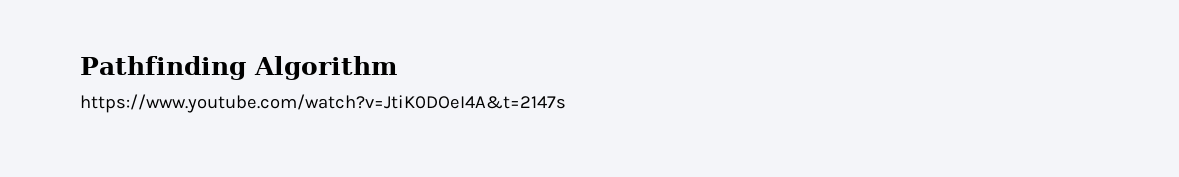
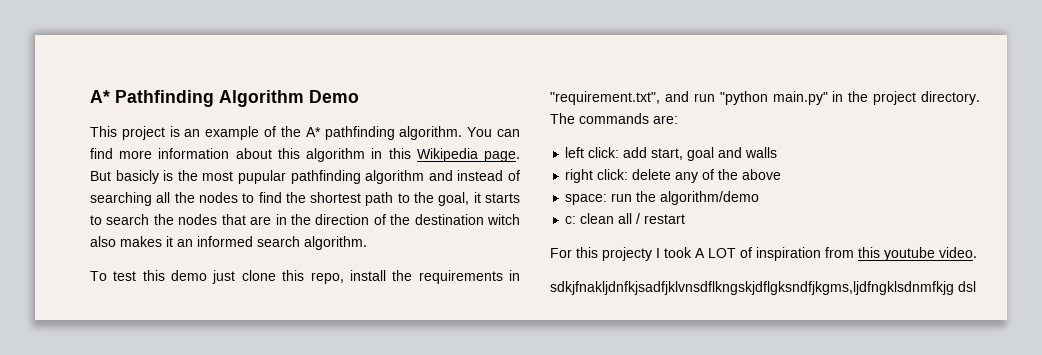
- Pathfinding Algorithm
- https://www.youtube.com/watch?v=JtiK0DOeI4A&t=2147s
+ A* Pathfinding Algorithm Demo
+ This project is an example of the A* pathfinding algorithm. You can find more information about this algorithm in this Wikipedia page. But basicly is the most pupular pathfinding algorithm and instead of searching all the nodes to find the shortest path to the goal, it starts to search the nodes that are in the direction of the destination witch also makes it an informed search algorithm.
+ To test this demo just clone this repo, install the requirements in "requirement.txt", and run "python main.py" in the project directory. The commands are:
+ left click: add start, goal and walls
+ right click: delete any of the above
+ space: run the algorithm/demo
+ c: clean all / restart
+ For this projecty I took A LOT of inspiration from this youtube video.
+ sdkjfnakljdnfkjsadfjklvnsdflkngskjdflgksndfjkgms,ljdfngklsdnmfkjg dsl

